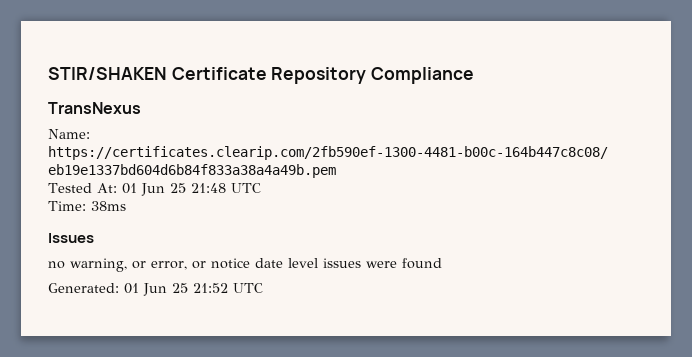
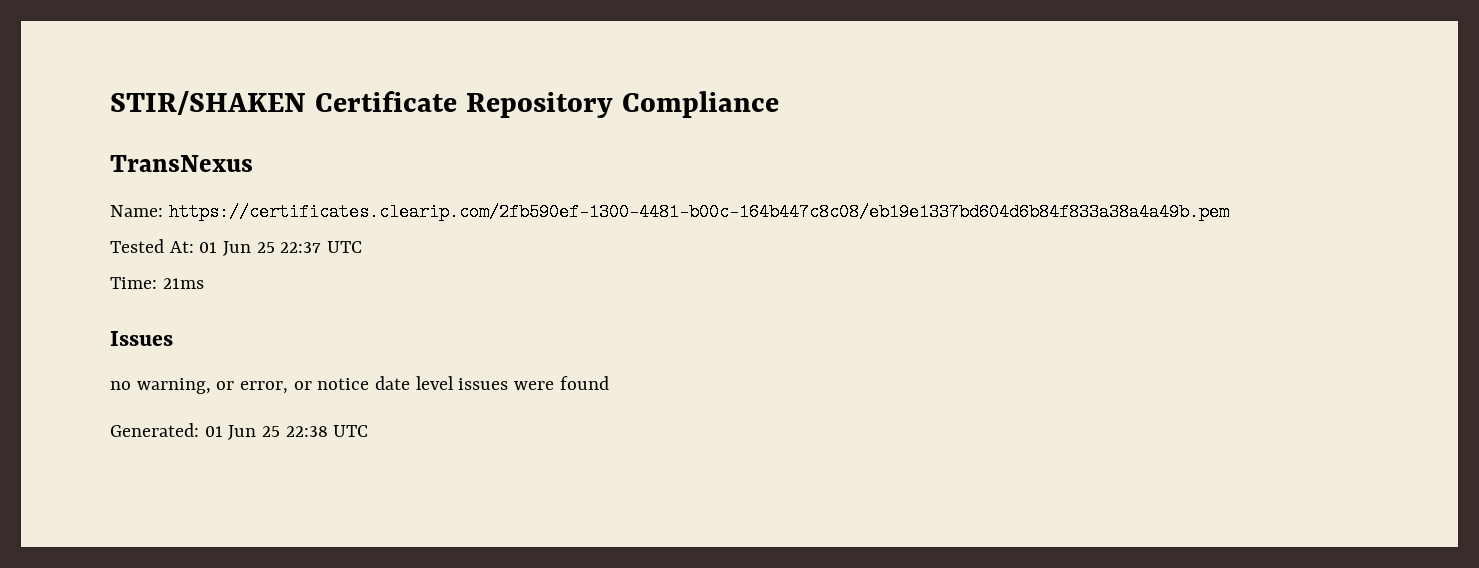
- Tested At: 01 Jun 25 21:48 UTC
+ Tested At: 01 Jun 25 22:37 UTC
- Time: 38ms
+ Time: 21ms
- Generated: 01 Jun 25 21:52 UTC
+ Generated: 01 Jun 25 22:38 UTC

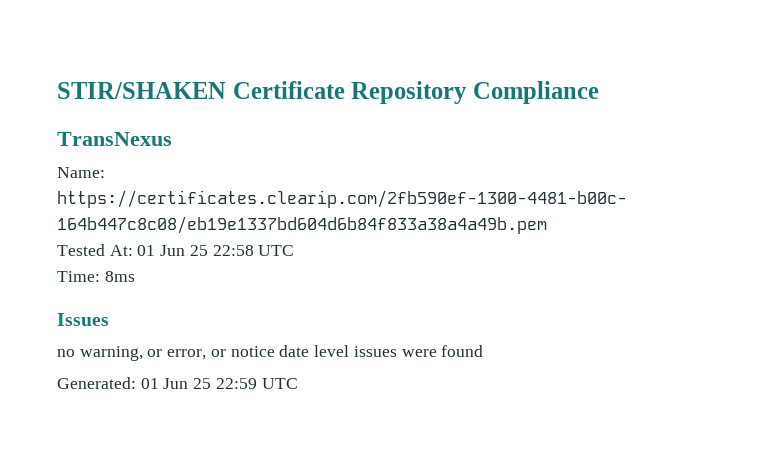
- Tested At: 01 Jun 25 22:37 UTC
+ Tested At: 01 Jun 25 22:58 UTC
- Time: 21ms
+ Time: 8ms
- Generated: 01 Jun 25 22:38 UTC
+ Generated: 01 Jun 25 22:59 UTC

